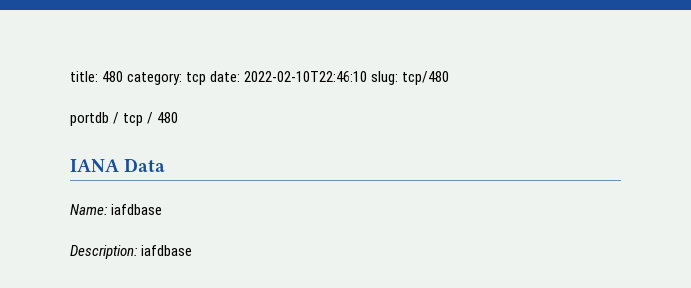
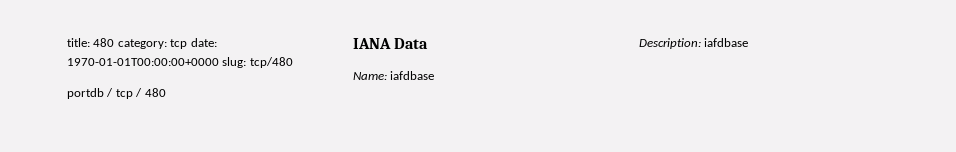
- title: 480 category: tcp date: 2022-02-10T22:46:10 slug: tcp/480
+ title: 480 category: tcp date: 1970-01-01T00:00:00+0000 slug: tcp/480

